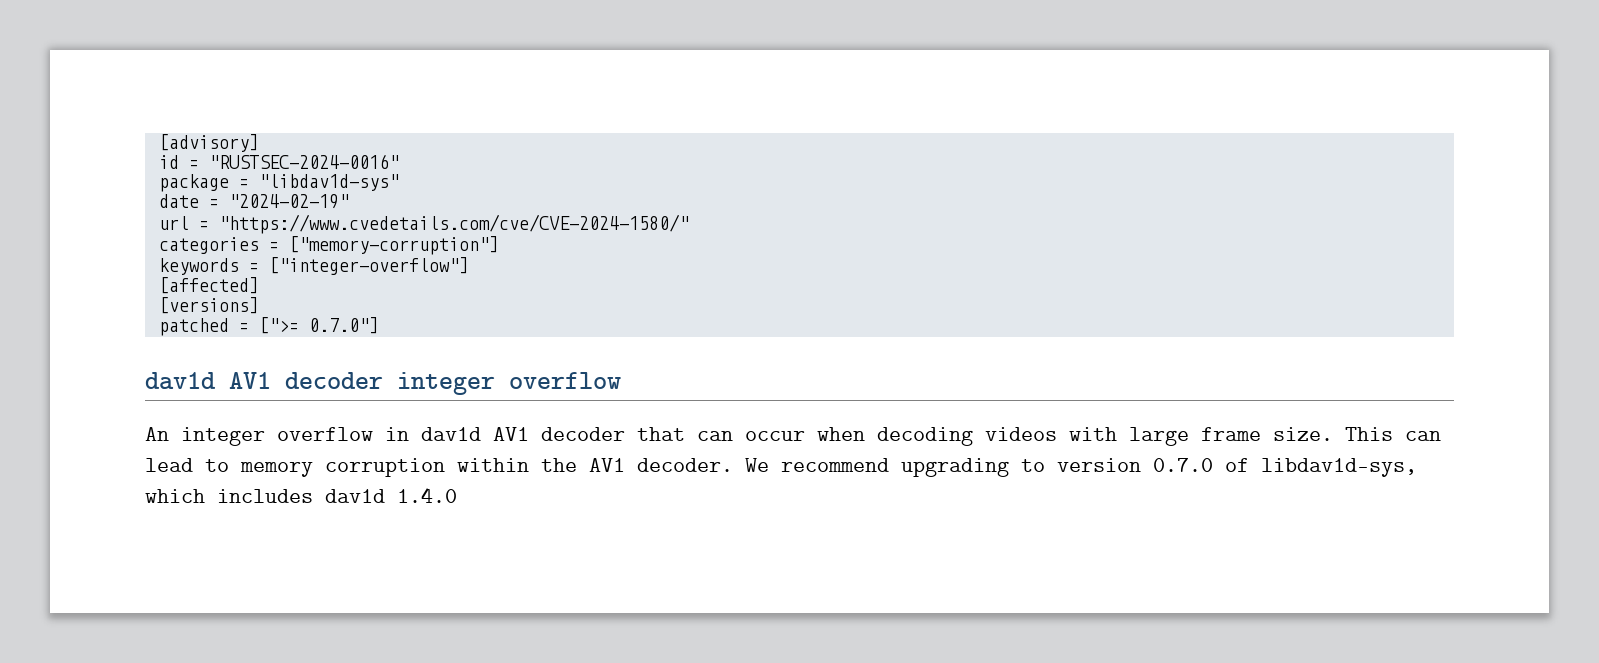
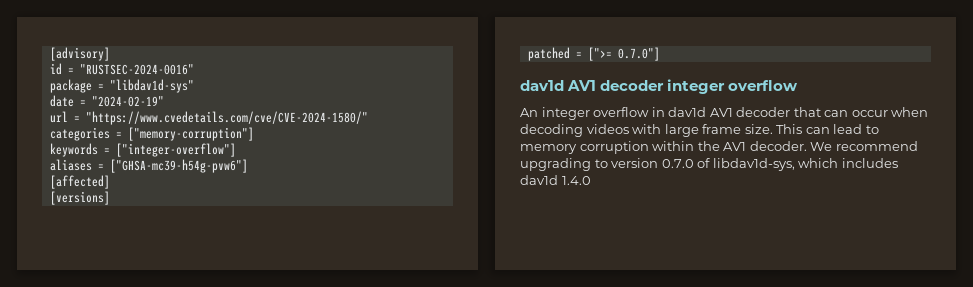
+ aliases = ["GHSA-mc39-h54g-pvw6"]

